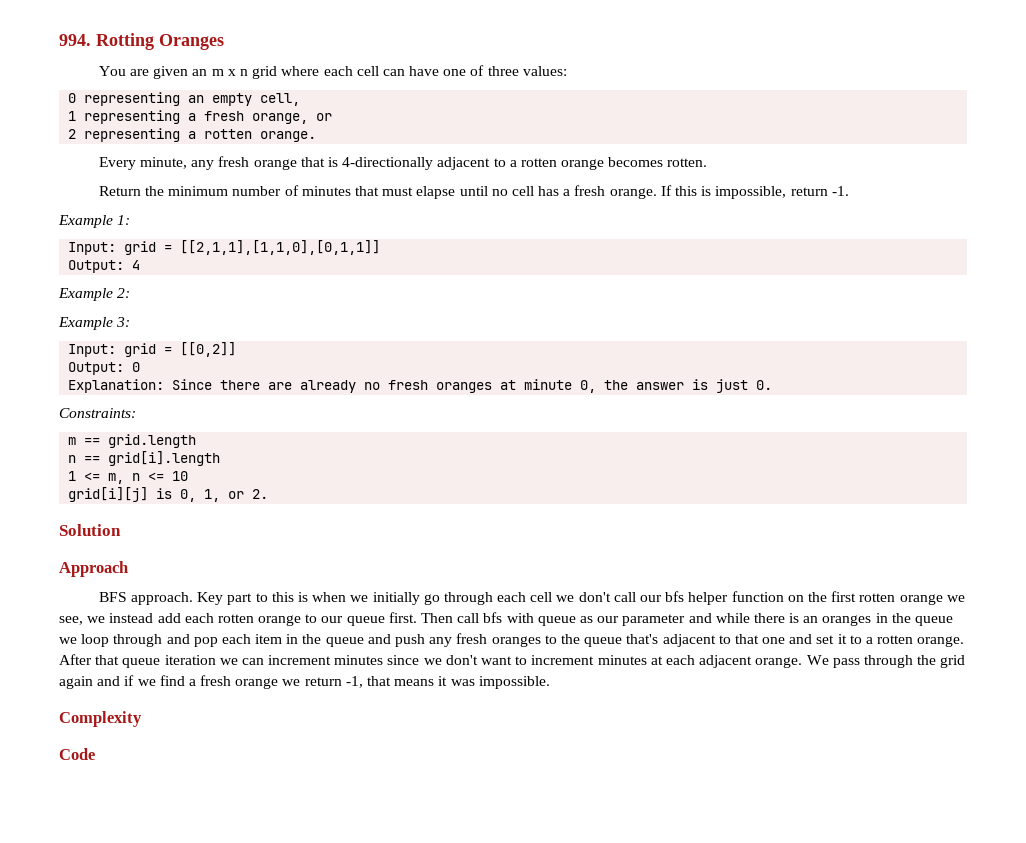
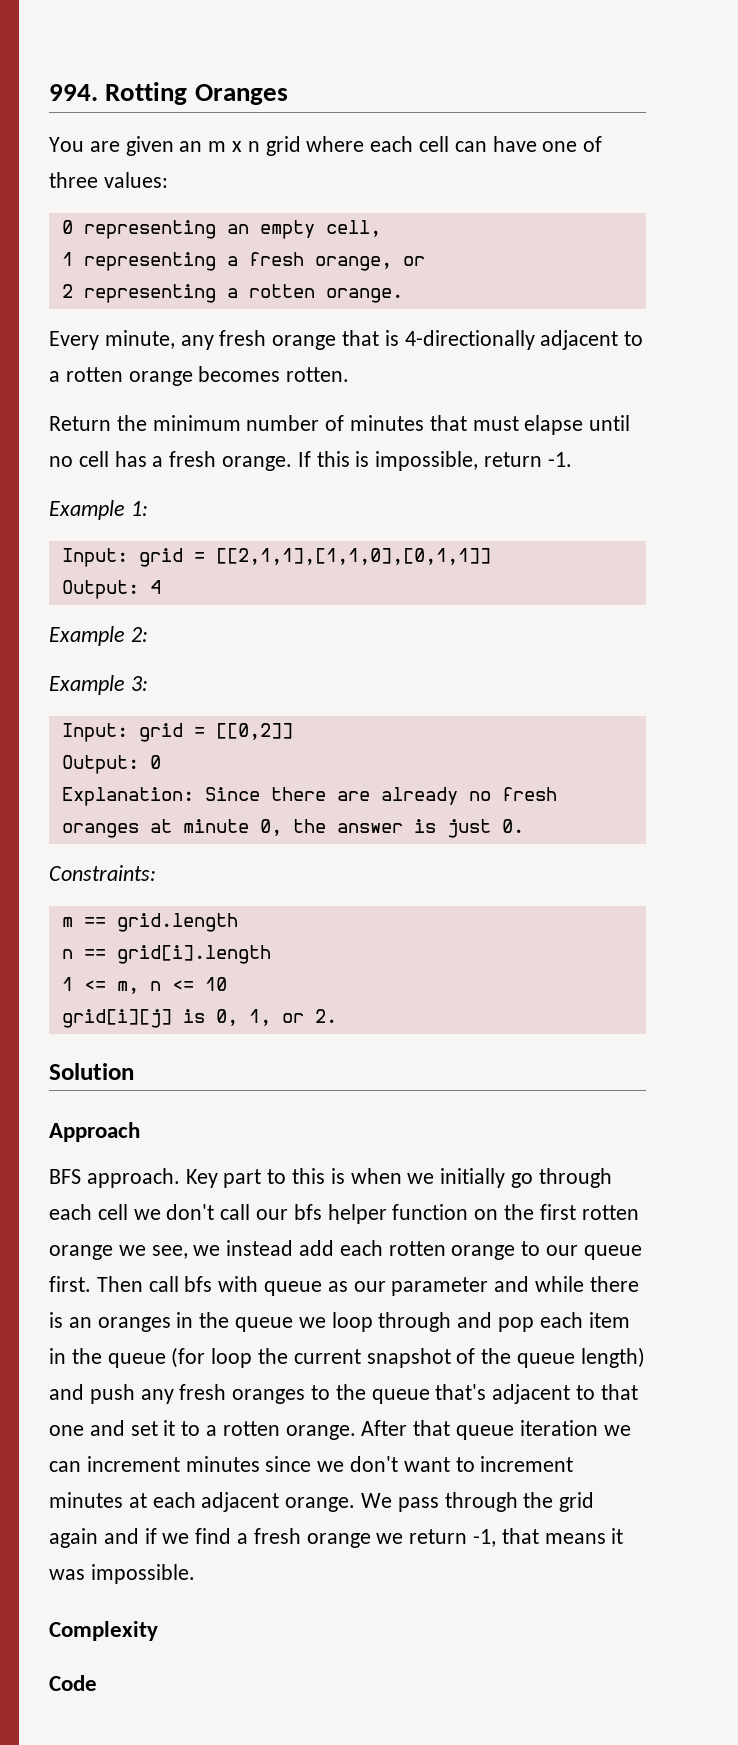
- Then call bfs with queue as our parameter and while there is an oranges in the queue we loop through and pop each item in the queue and push any fresh oranges to the queue that's adjacent to that one and set it to a rotten orange.
+ Then call bfs with queue as our parameter and while there is an oranges in the queue we loop through and pop each item in the queue (for loop the current snapshot of the queue length) and push any fresh oranges to the queue that's adjacent to that one and set it to a rotten orange.

